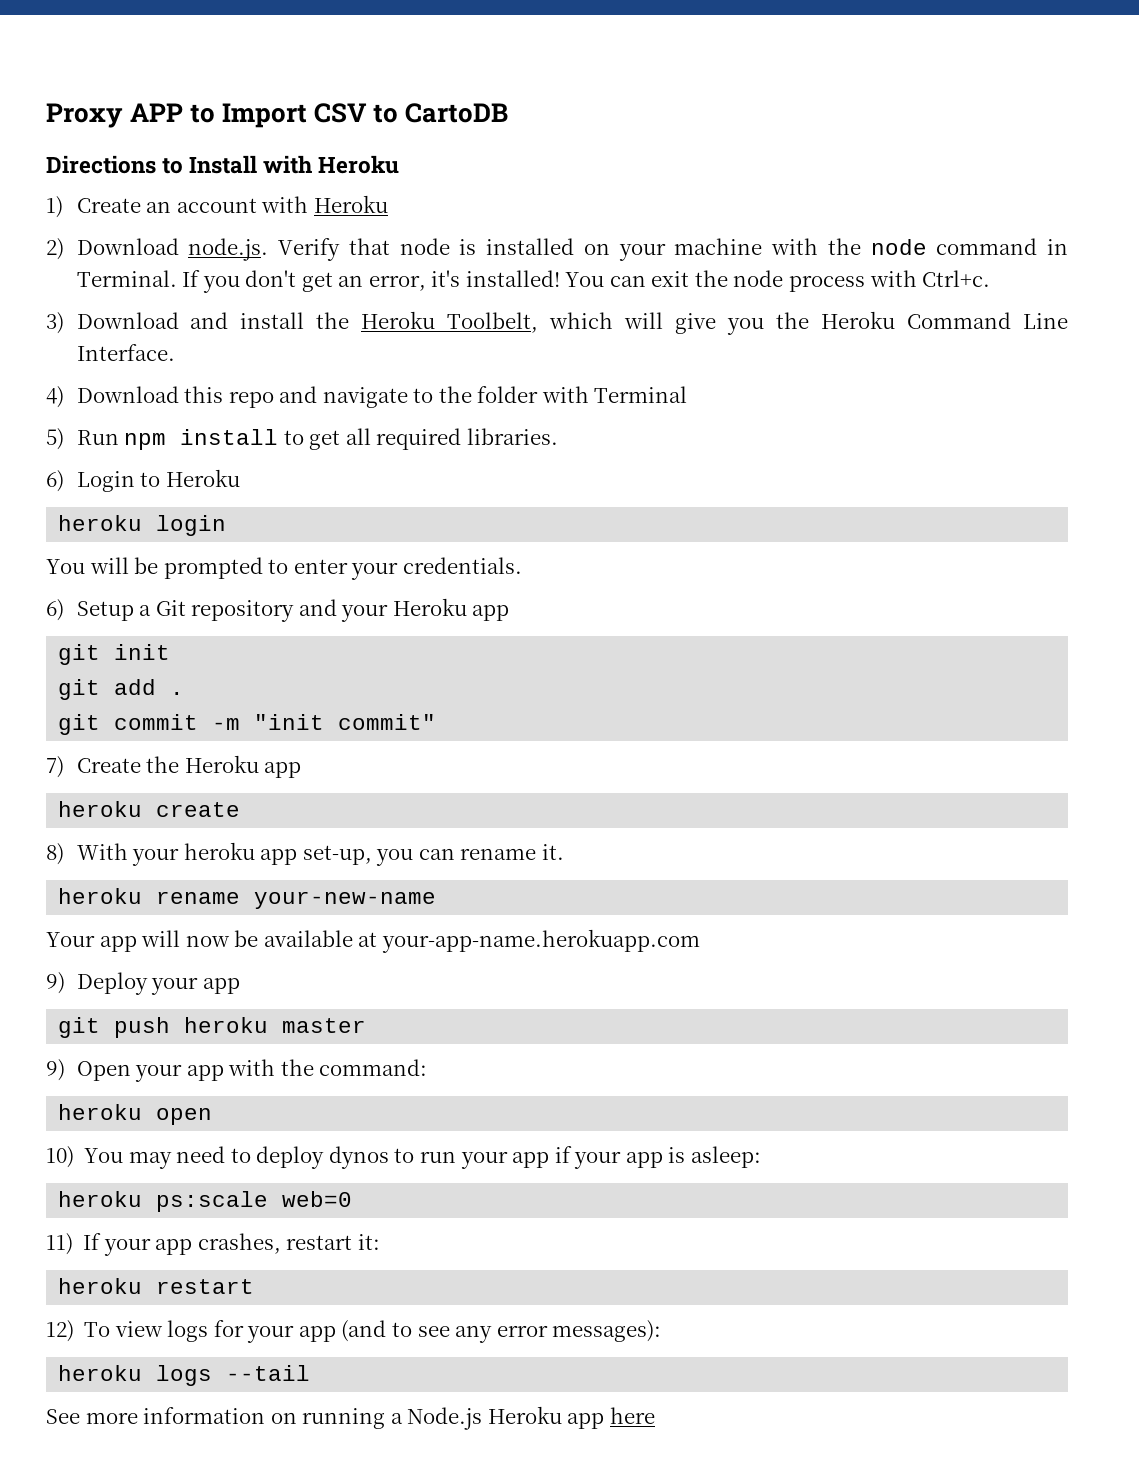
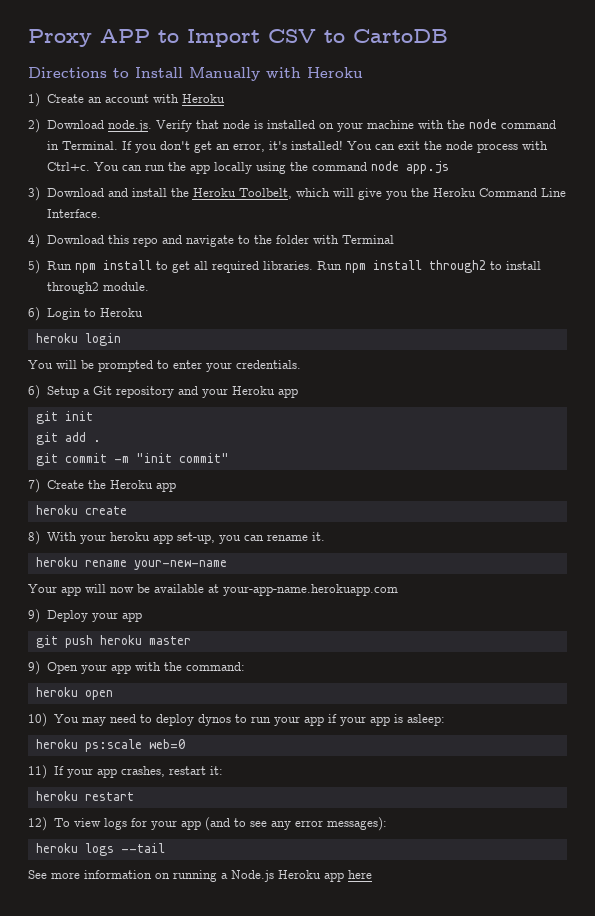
- Directions to Install with Heroku
+ Directions to Install Manually with Heroku
+ You can run the app locally using the command node app.js
+ Run npm install through2 to install through2 module.

